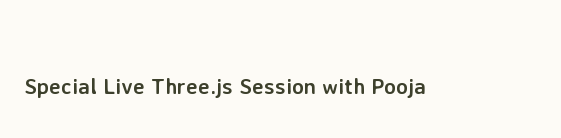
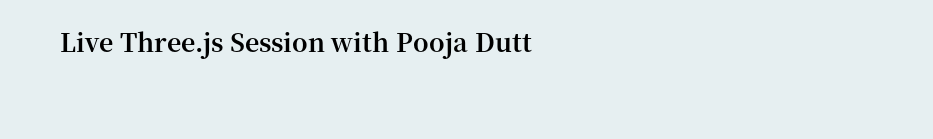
- Special Live Three.js Session with Pooja
+ Live Three.js Session with Pooja Dutt

